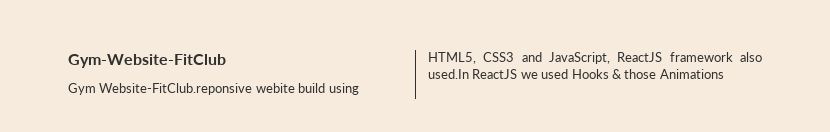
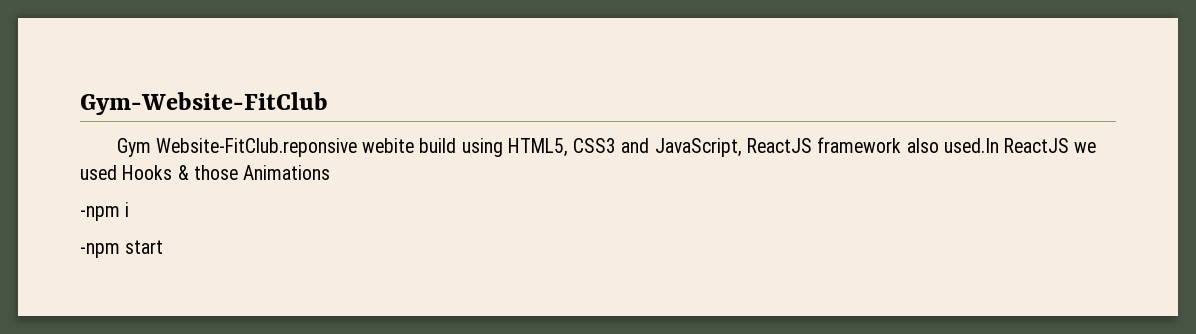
+ -npm i
+ -npm start

